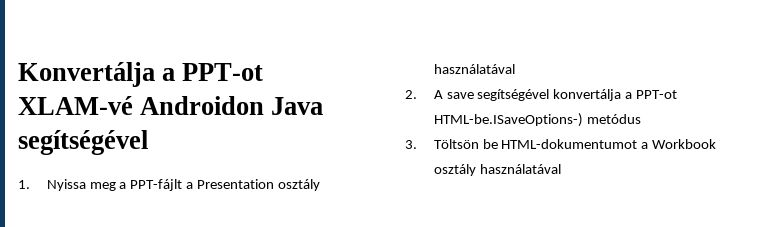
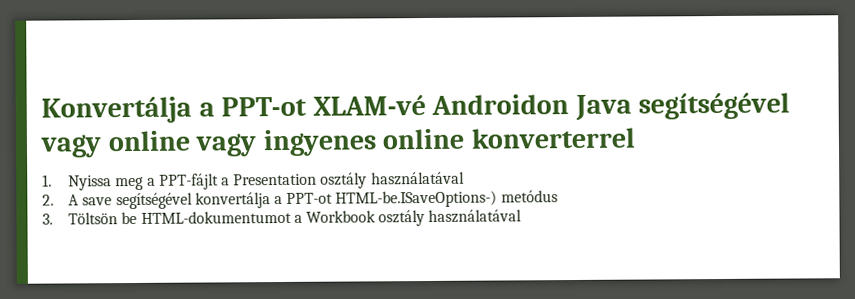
- Konvertálja a PPT-ot XLAM-vé Androidon Java segítségével
+ Konvertálja a PPT-ot XLAM-vé Androidon Java segítségével vagy online vagy ingyenes online konverterrel

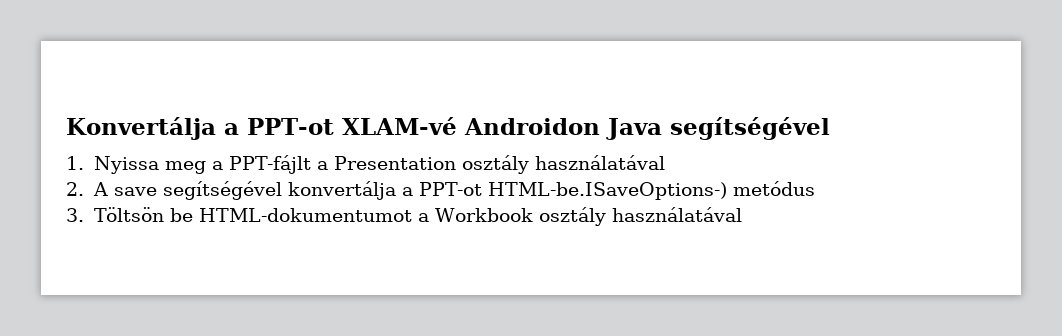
- Konvertálja a PPT-ot XLAM-vé Androidon Java segítségével vagy online vagy ingyenes online konverterrel
+ Konvertálja a PPT-ot XLAM-vé Androidon Java segítségével

